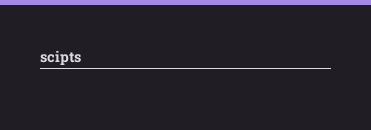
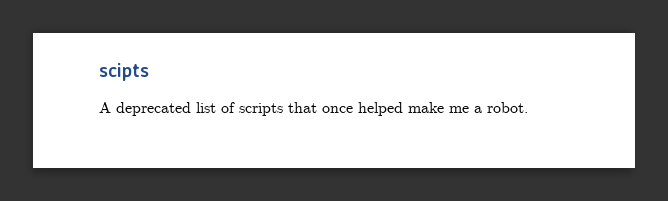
+ A deprecated list of scripts that once helped make me a robot.

